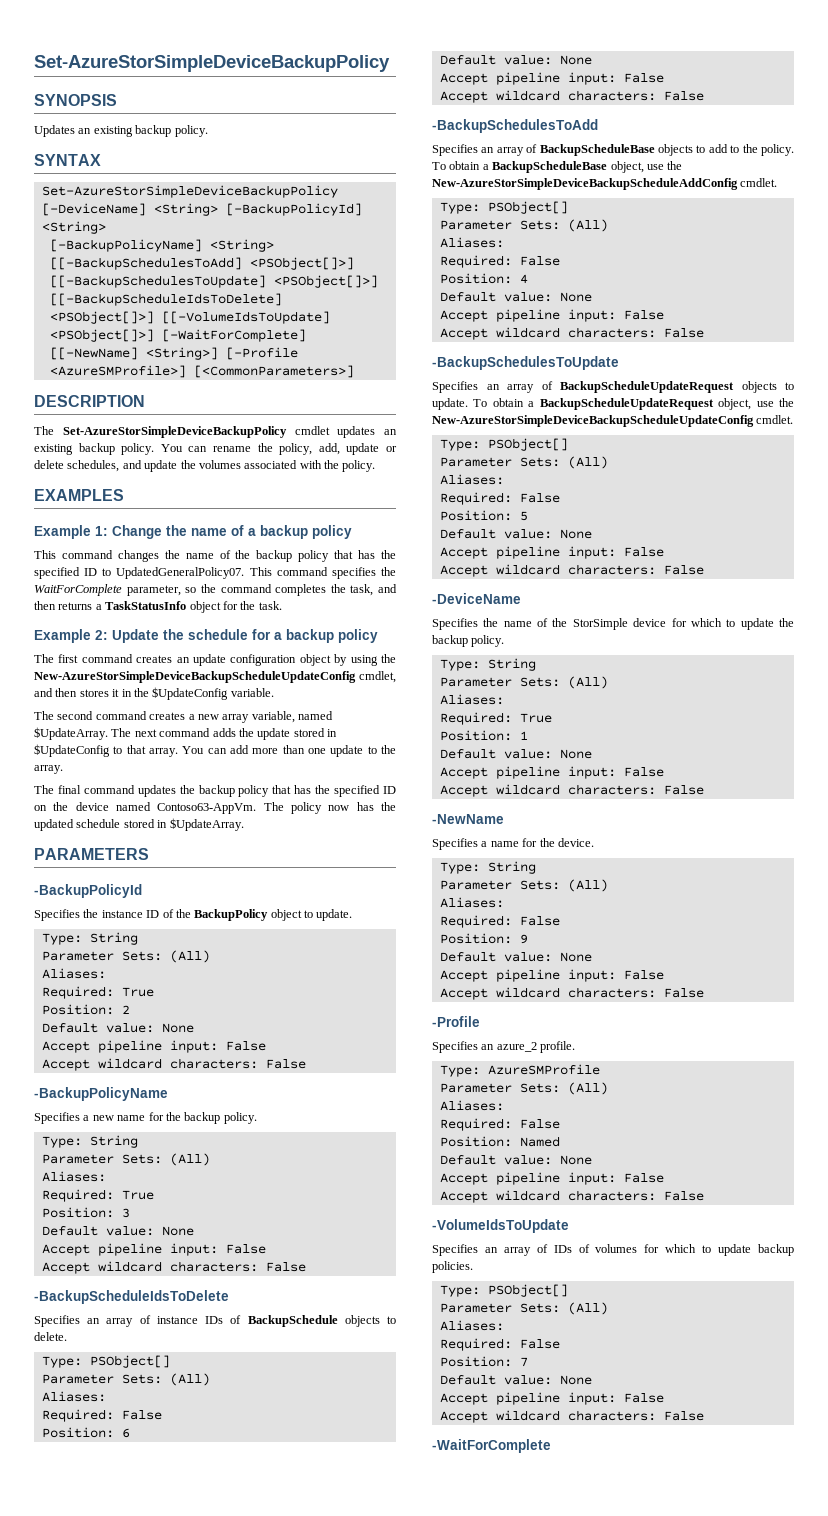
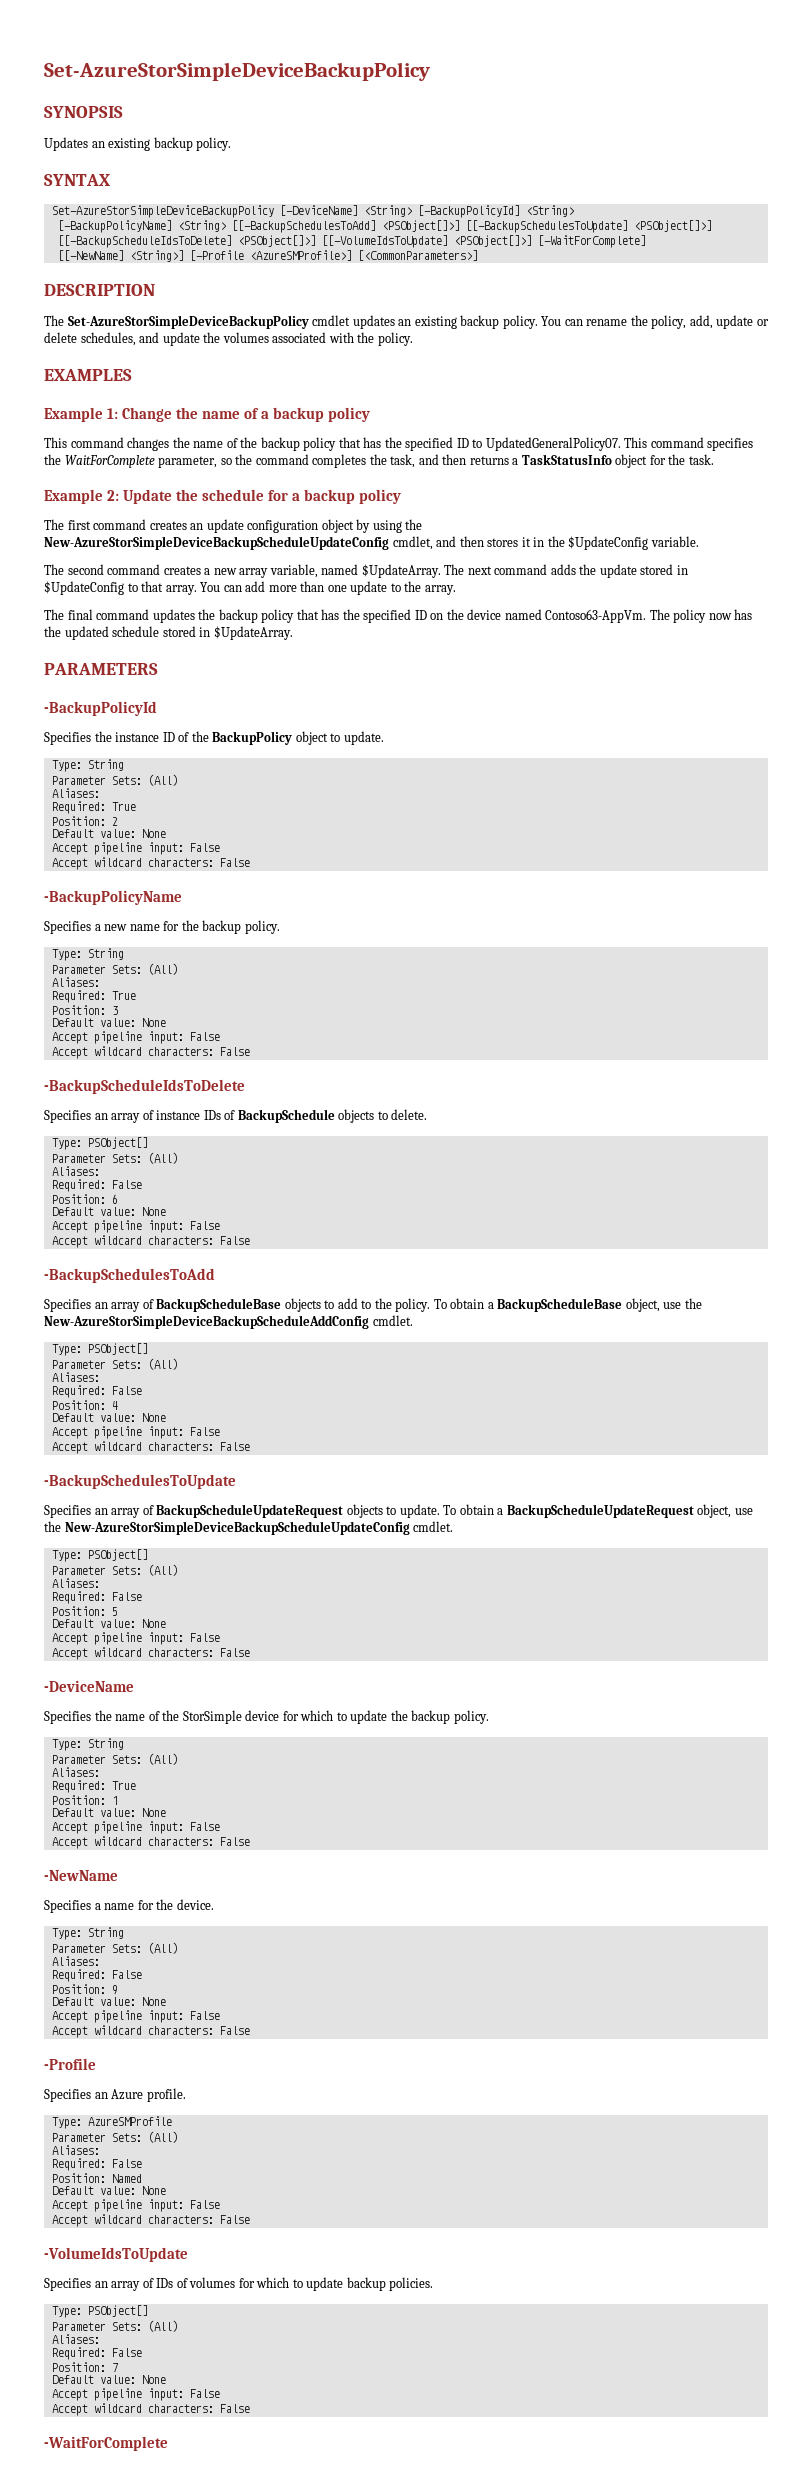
- Specifies an azure_2 profile.
+ Specifies an Azure profile.

